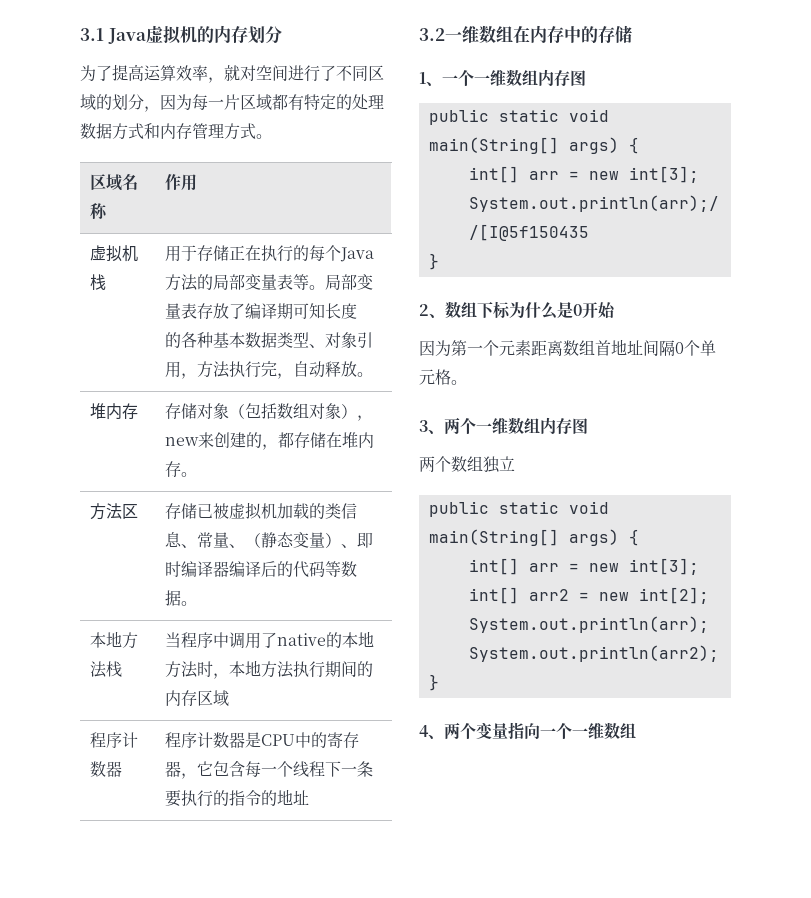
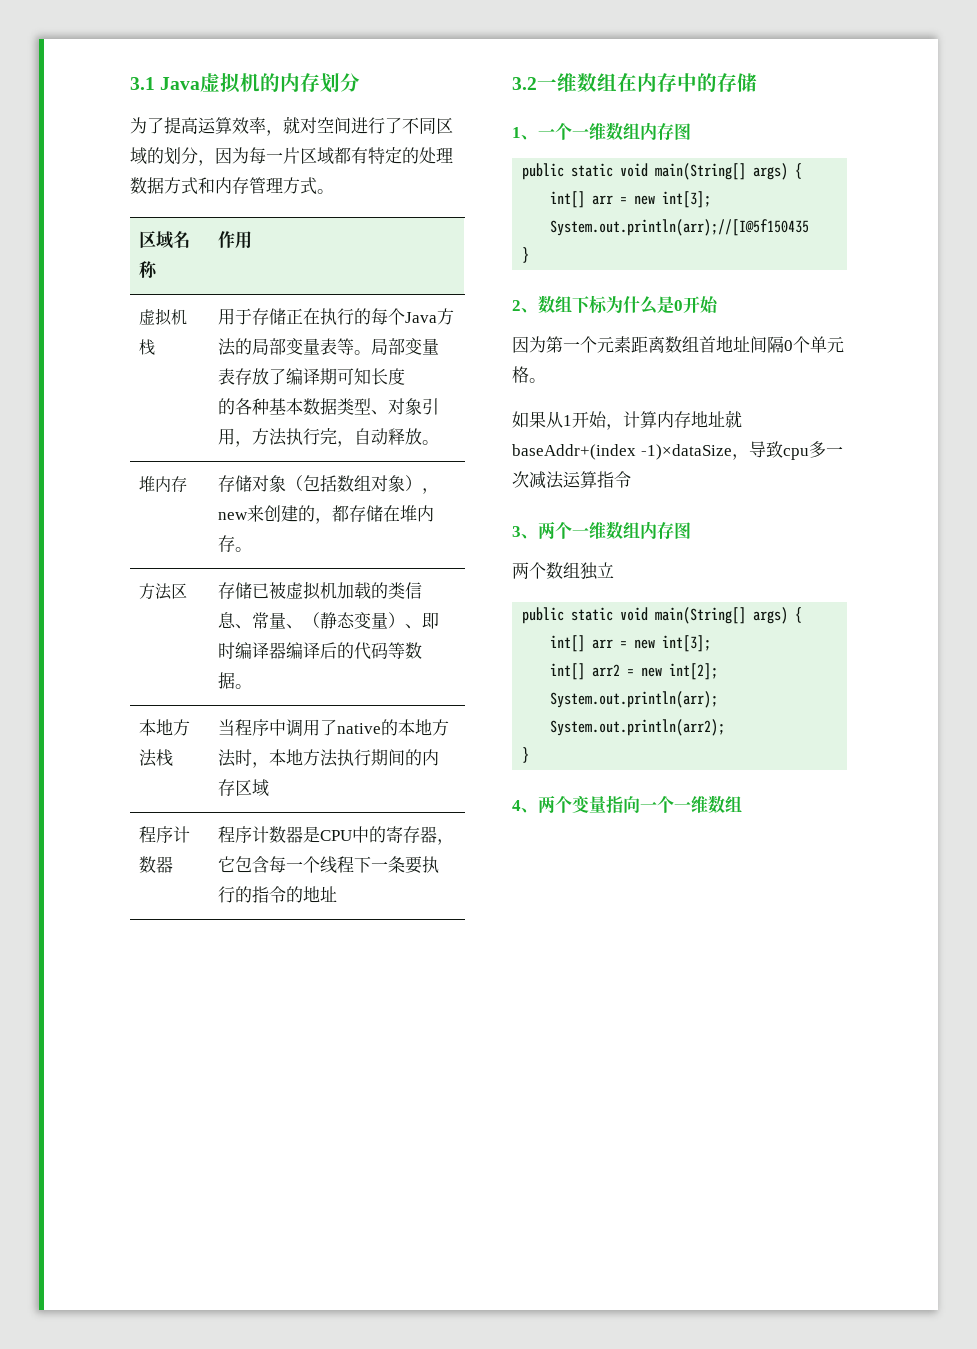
+ 如果从1开始，计算内存地址就baseAddr+(index -1)×dataSize，导致cpu多一次减法运算指令

